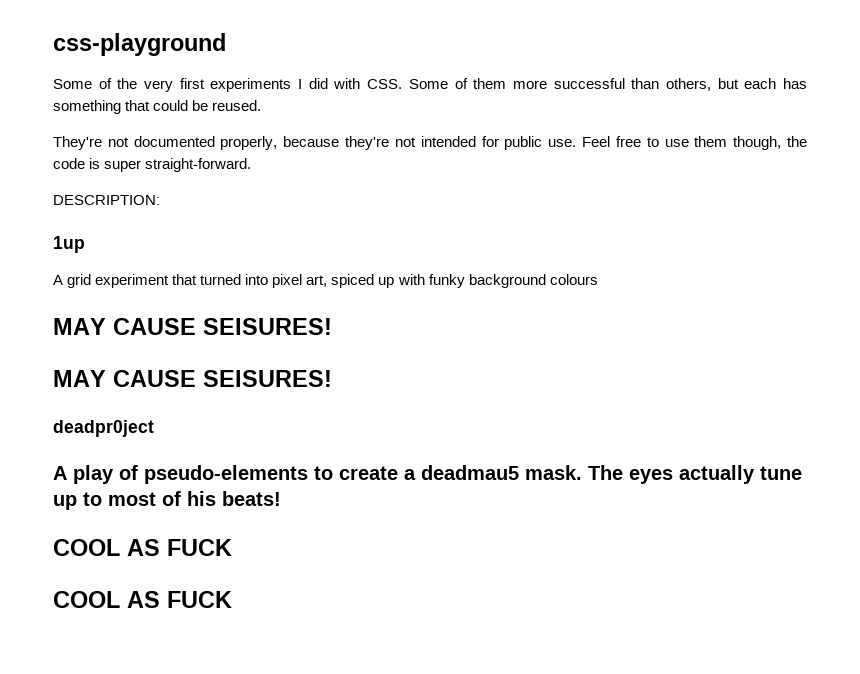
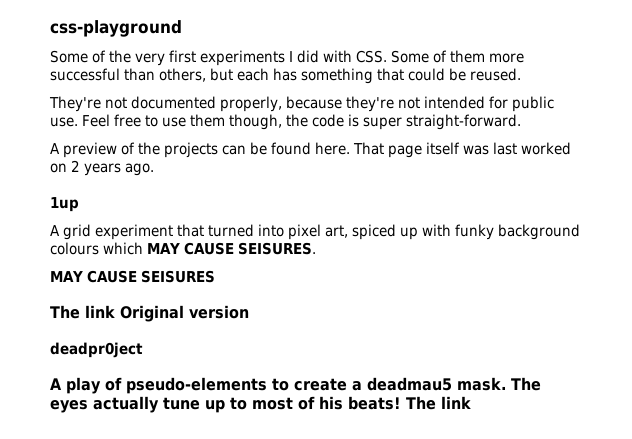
- DESCRIPTION:
+ A preview of the projects can be found here. That page itself was last worked on 2 years ago.
- A grid experiment that turned into pixel art, spiced up with funky background colours
- MAY CAUSE SEISURES!
- MAY CAUSE SEISURES!
+ A grid experiment that turned into pixel art, spiced up with funky background colours which MAY CAUSE SEISURES.
+ MAY CAUSE SEISURES
+ The link Original version
- The eyes actually tune up to most of his beats!
- COOL AS FUCK
- COOL AS FUCK
+ The eyes actually tune up to most of his beats! The link

